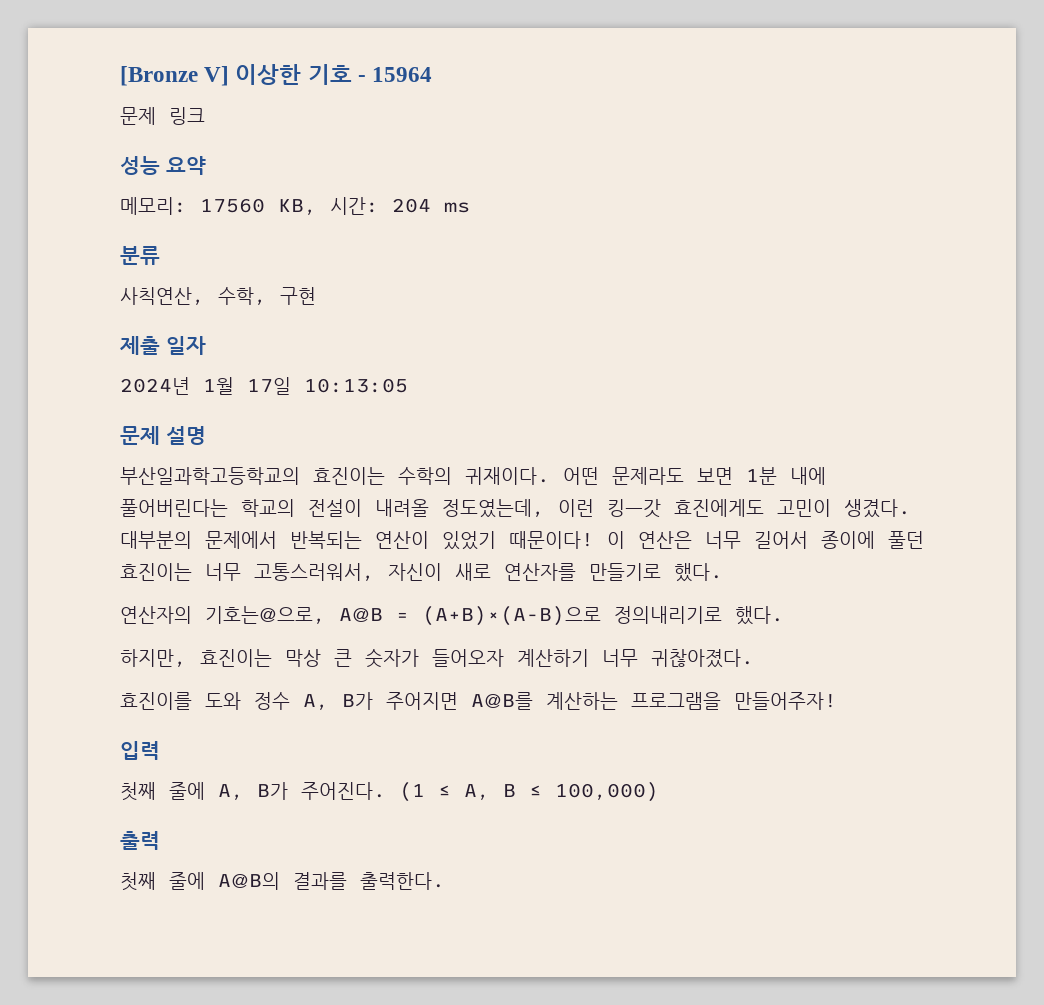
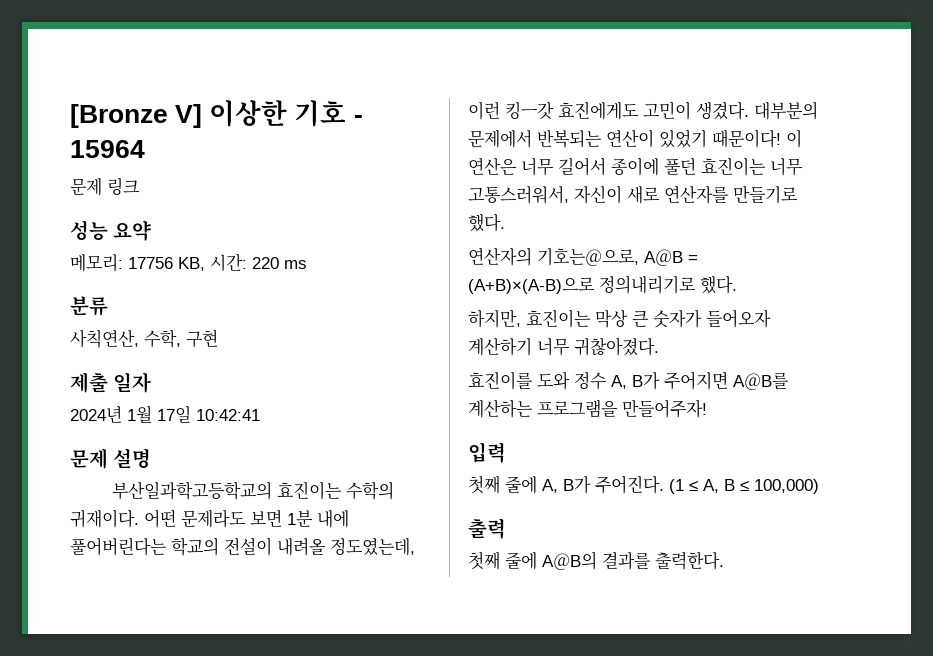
- 메모리: 17560 KB, 시간: 204 ms
+ 메모리: 17756 KB, 시간: 220 ms
- 2024년 1월 17일 10:13:05
+ 2024년 1월 17일 10:42:41

